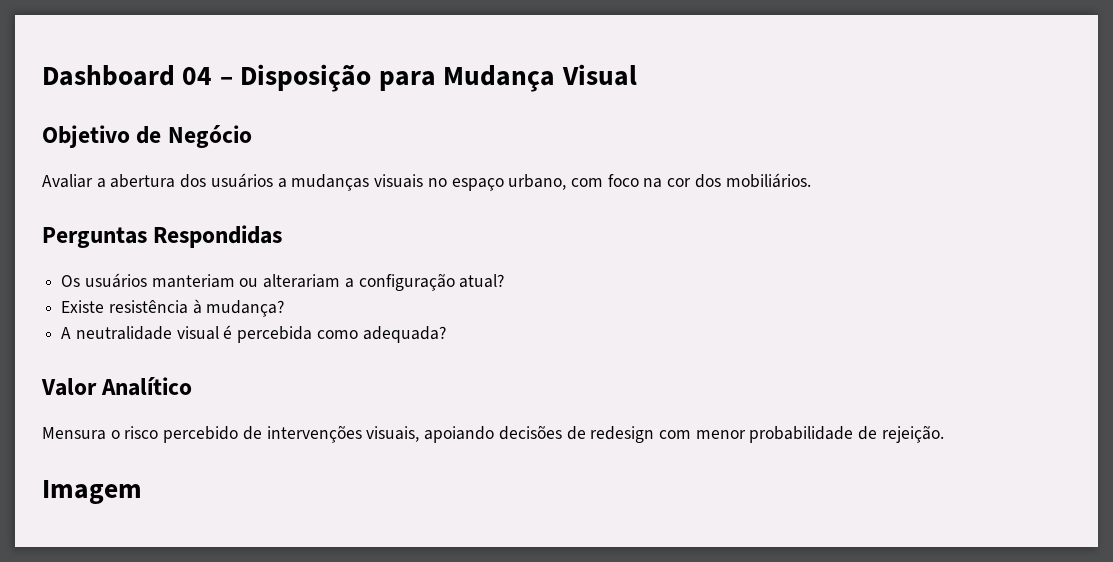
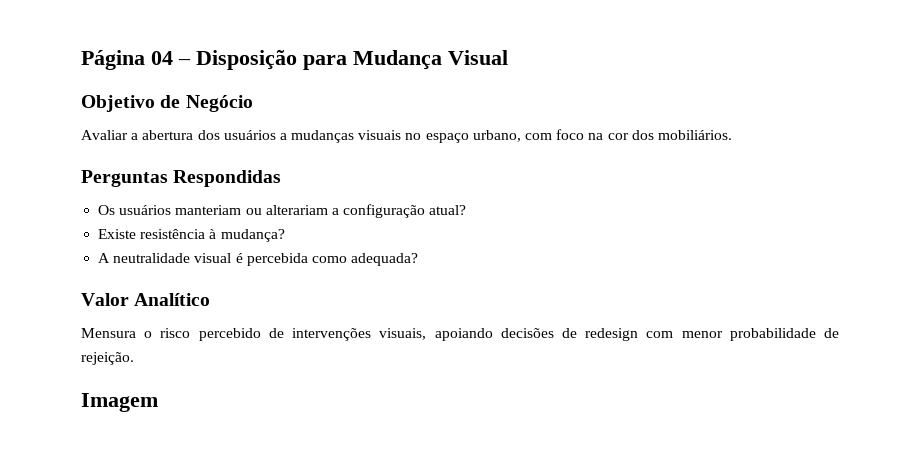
- Dashboard 04 – Disposição para Mudança Visual
+ Página 04 – Disposição para Mudança Visual

